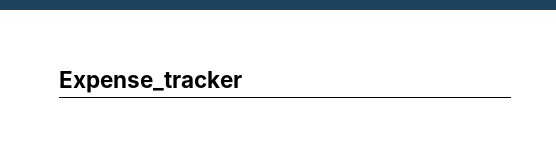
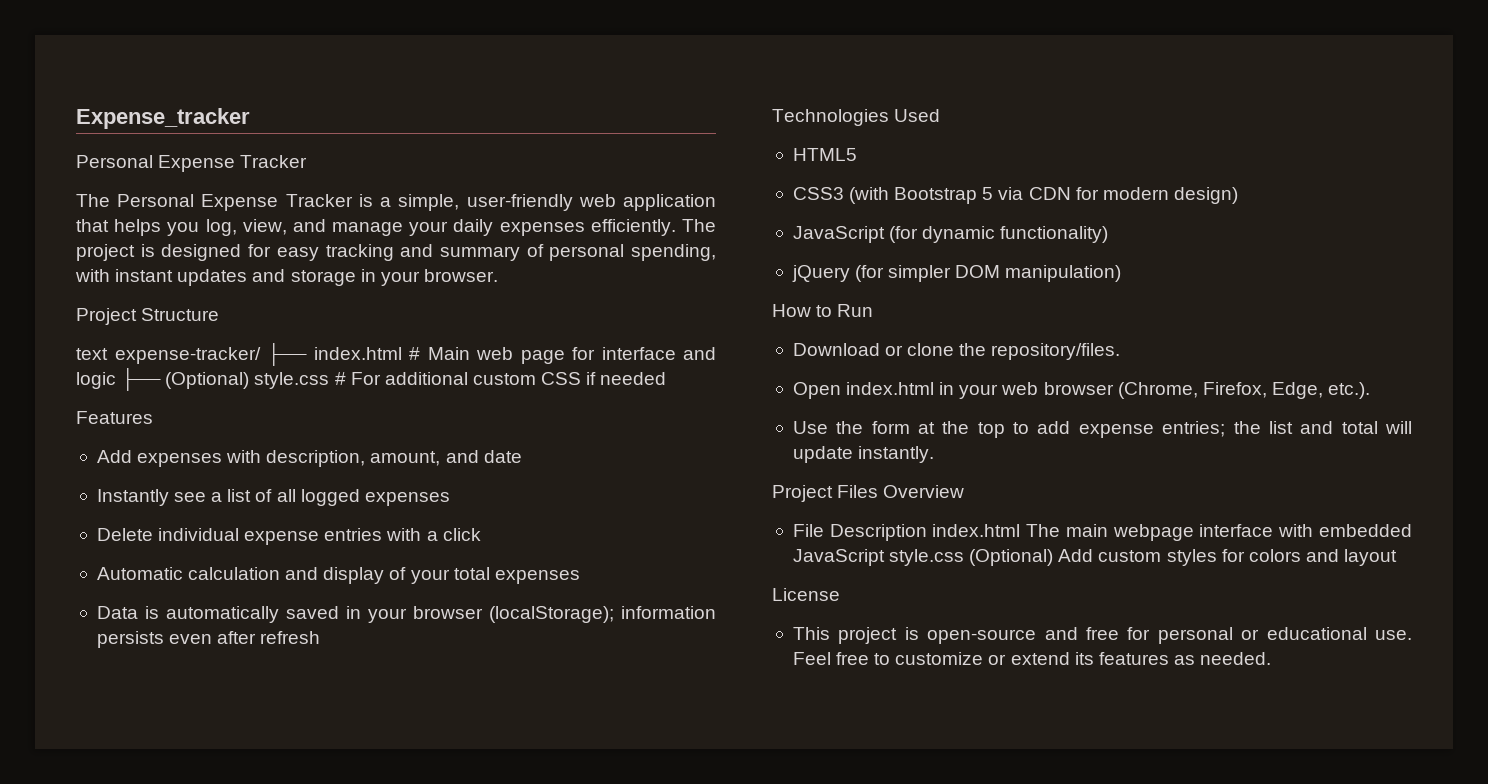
  Expense_tracker
+ Personal Expense Tracker
+ The Personal Expense Tracker is a simple, user-friendly web application that helps you log, view, and manage your daily expenses efficiently. The project is designed for easy tracking and summary of personal spending, with instant updates and storage in your browser.
+ Project Structure
+ text expense-tracker/ ├── index.html # Main web page for interface and logic ├── (Optional) style.css # For additional custom CSS if needed
+ Features
+ Add expenses with description, amount, and date
+ Instantly see a list of all logged expenses
+ Delete individual expense entries with a click
+ Automatic calculation and display of your total expenses
+ Data is automatically saved in your browser (localStorage); information persists even after refresh
+ Technologies Used
+ HTML5
+ CSS3 (with Bootstrap 5 via CDN for modern design)
+ JavaScript (for dynamic functionality)
+ jQuery (for simpler DOM manipulation)
+ How to Run
+ Download or clone the repository/files.
+ Open index.html in your web browser (Chrome, Firefox, Edge, etc.).
+ Use the form at the top to add expense entries; the list and total will update instantly.
+ Project Files Overview
+ File Description index.html The main webpage interface with embedded JavaScript style.css (Optional) Add custom styles for colors and layout
+ License
+ This project is open-source and free for personal or educational use. Feel free to customize or extend its features as needed.

